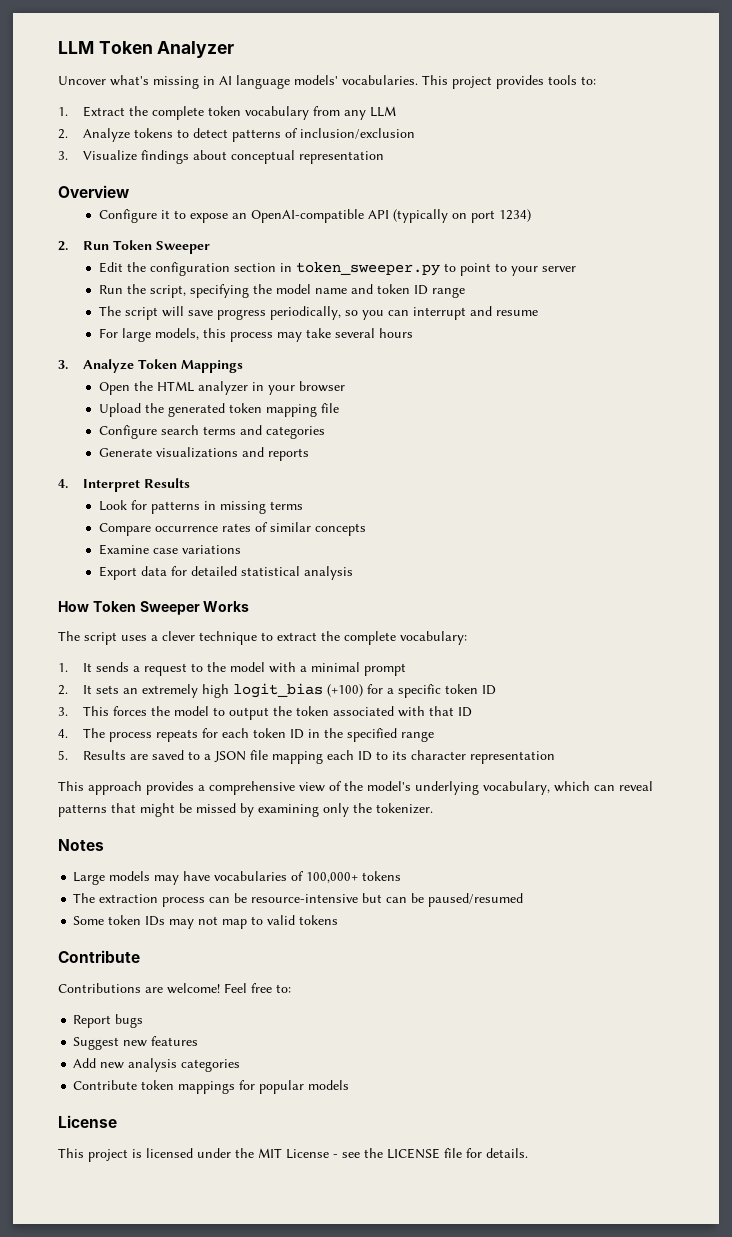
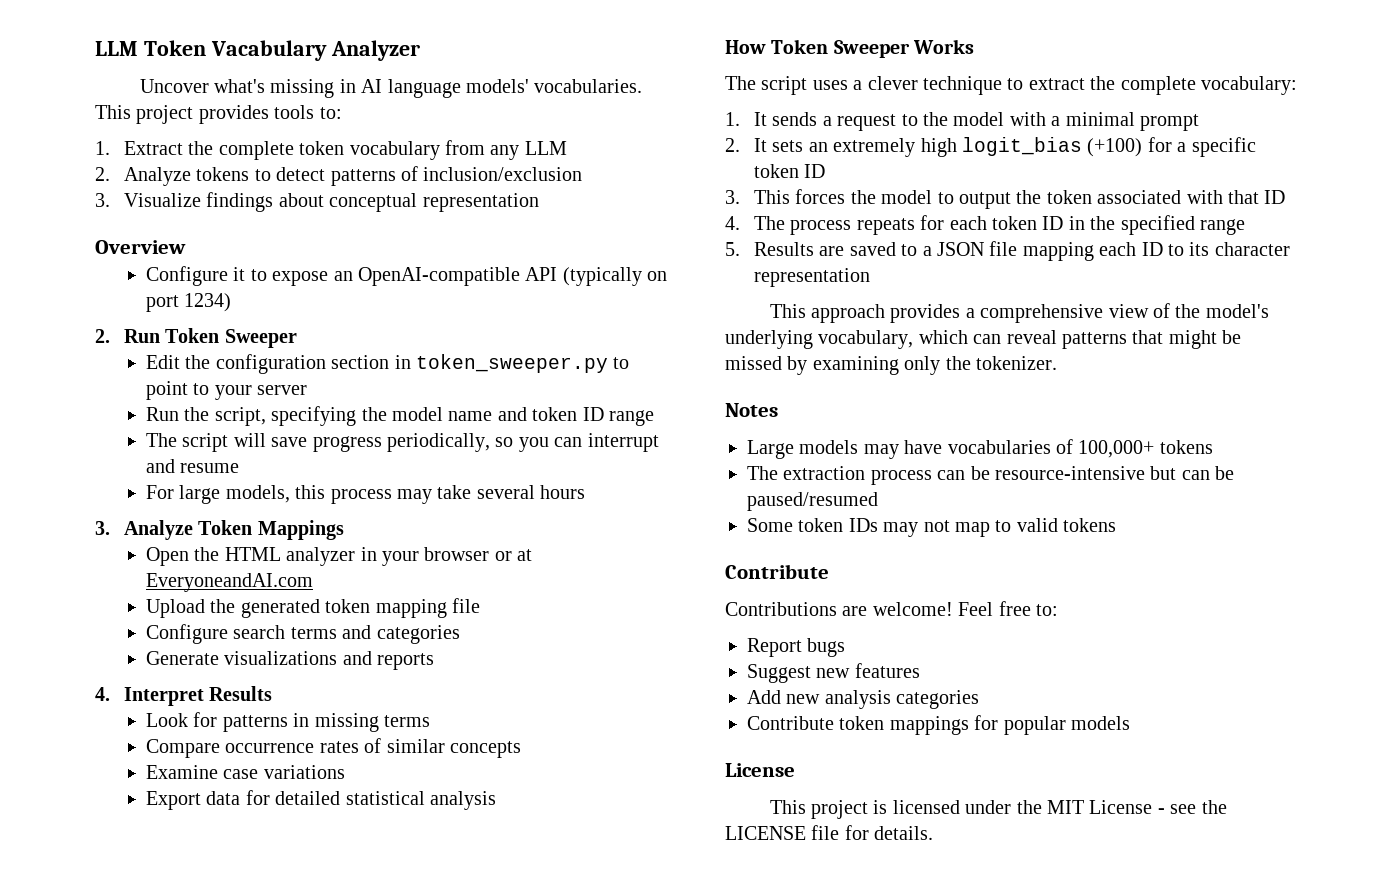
- LLM Token Analyzer
+ LLM Token Vacabulary Analyzer
- Open the HTML analyzer in your browser
+ Open the HTML analyzer in your browser or at EveryoneandAI.com

